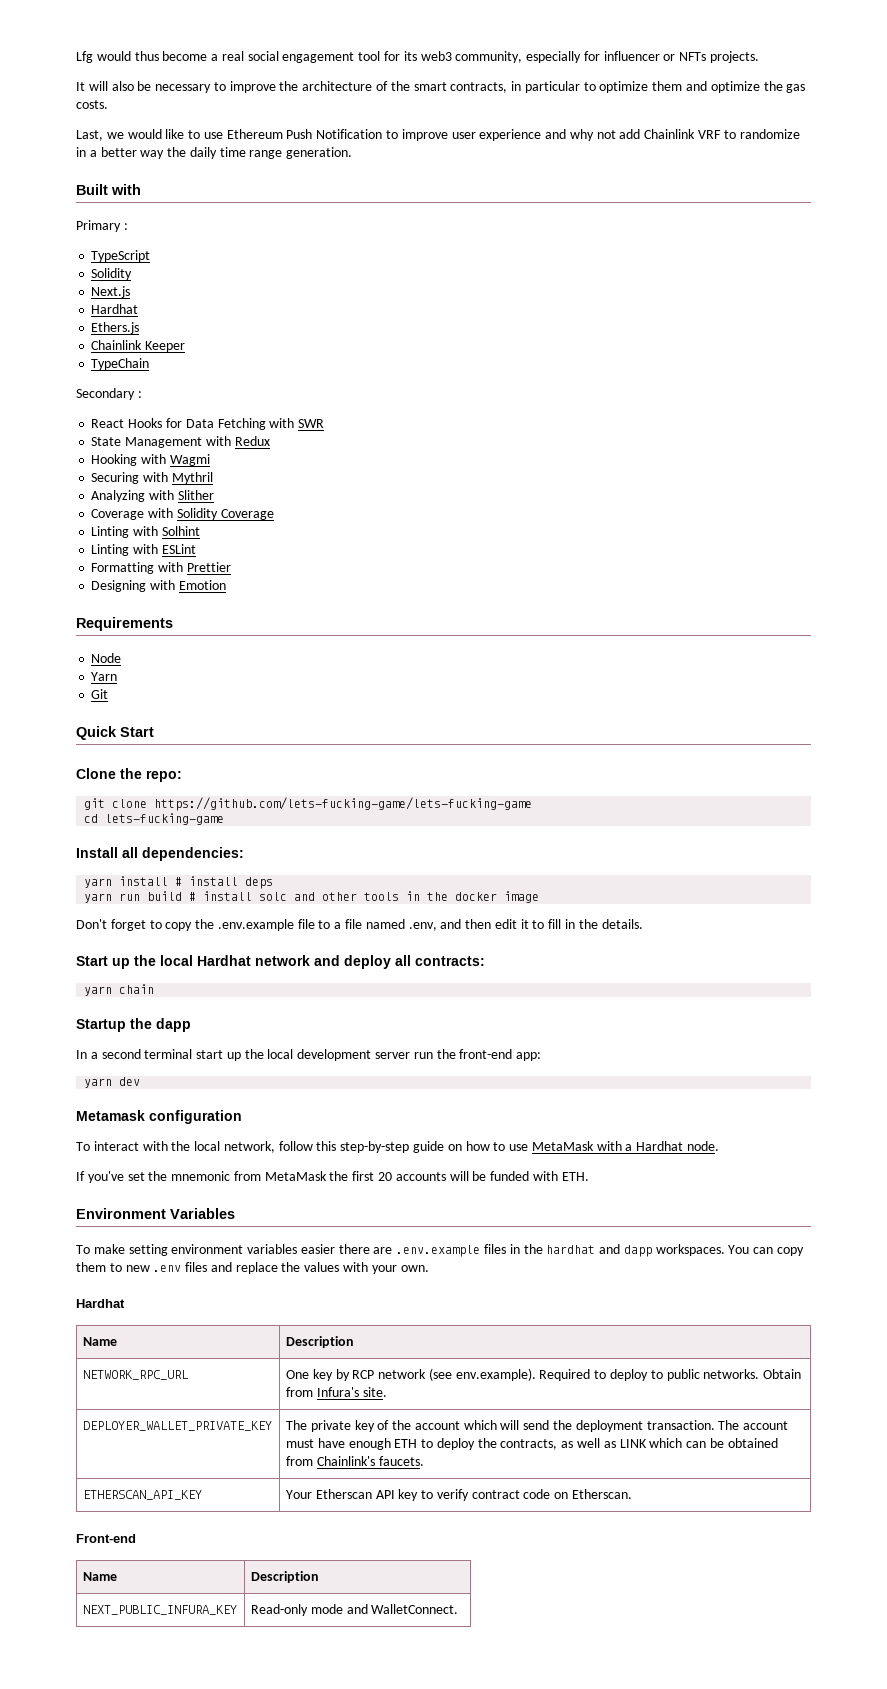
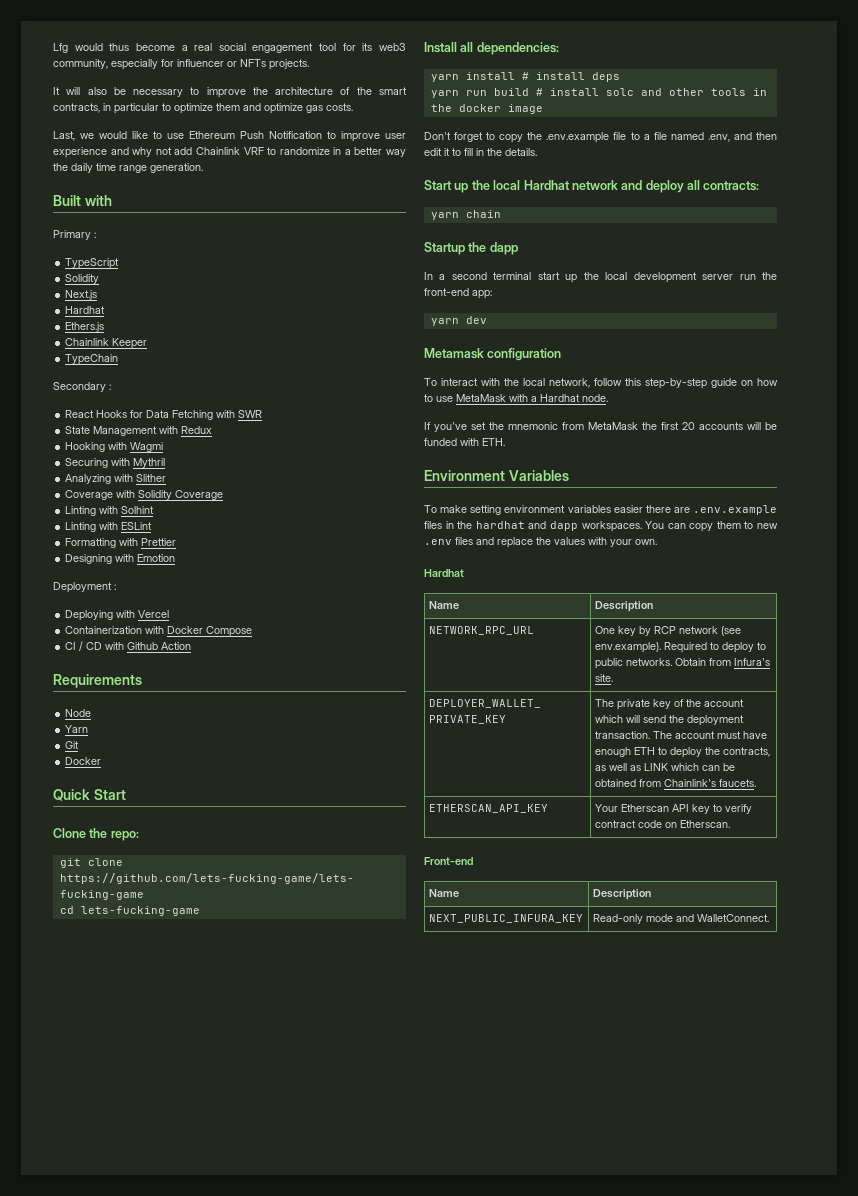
- It will also be necessary to improve the architecture of the smart contracts, in particular to optimize them and optimize the gas costs.
+ It will also be necessary to improve the architecture of the smart contracts, in particular to optimize them and optimize gas costs.
+ Deployment :
+ Deploying with Vercel
+ Containerization with Docker Compose
+ CI / CD with Github Action
  Git
+ Docker

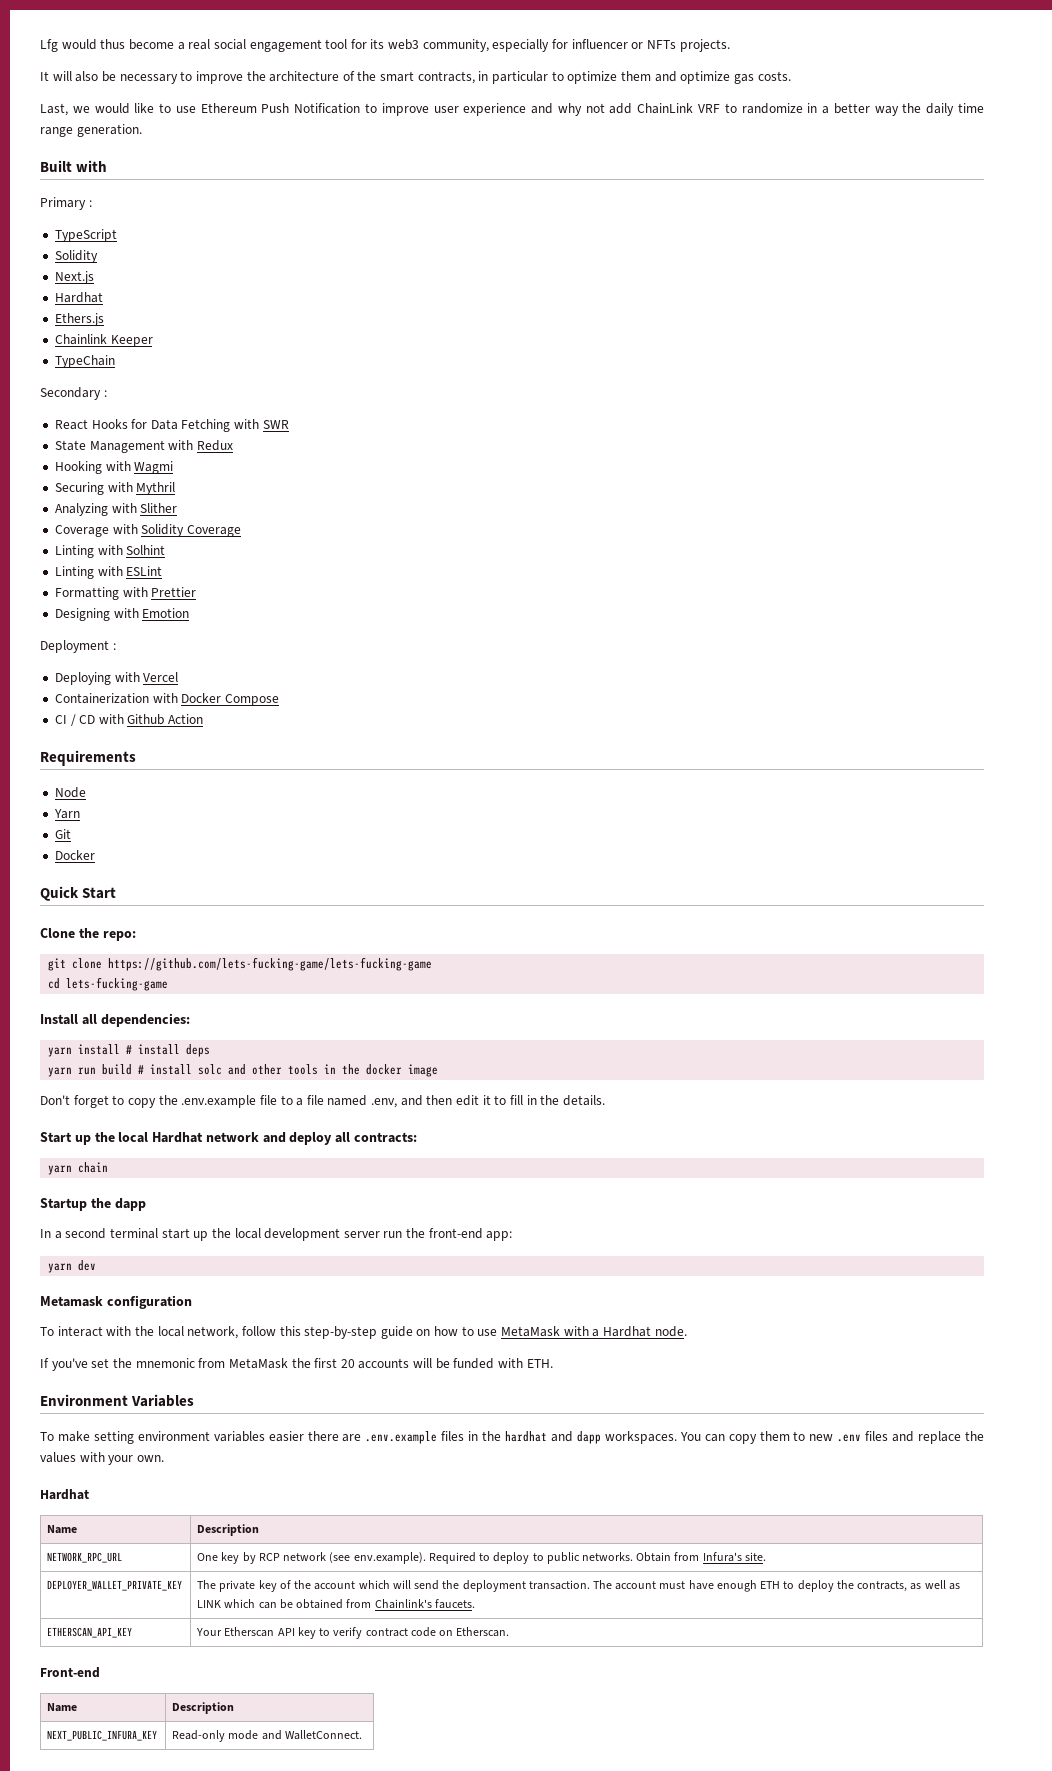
- Last, we would like to use Ethereum Push Notification to improve user experience and why not add Chainlink VRF to randomize in a better way the daily time range generation.
+ Last, we would like to use Ethereum Push Notification to improve user experience and why not add ChainLink VRF to randomize in a better way the daily time range generation.

